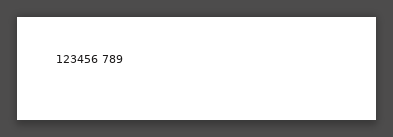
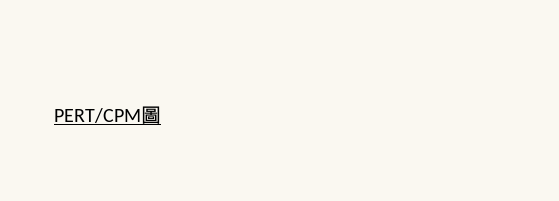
- 123456 789
+ PERT/CPM圖

